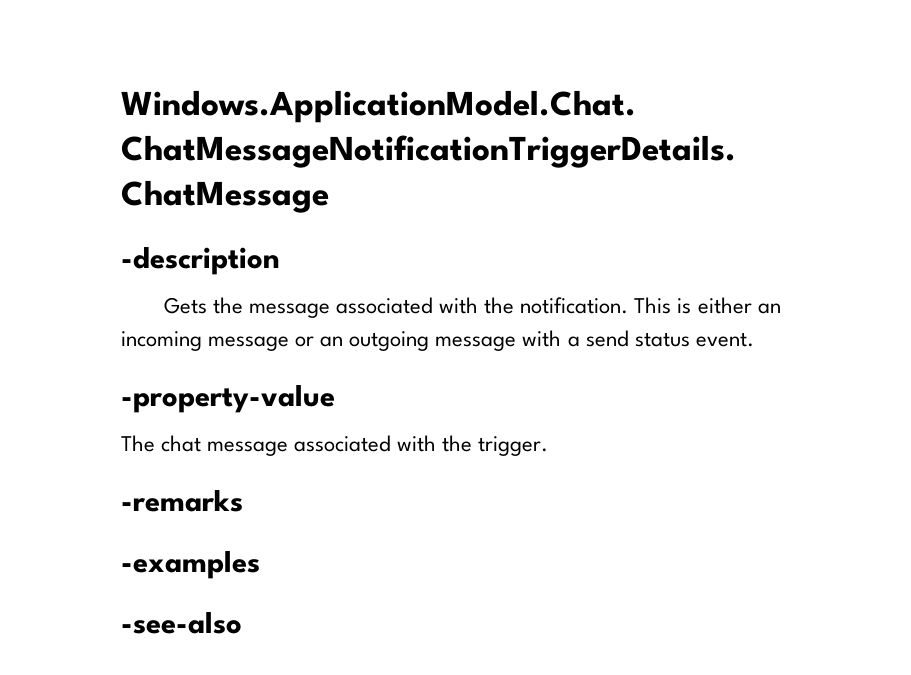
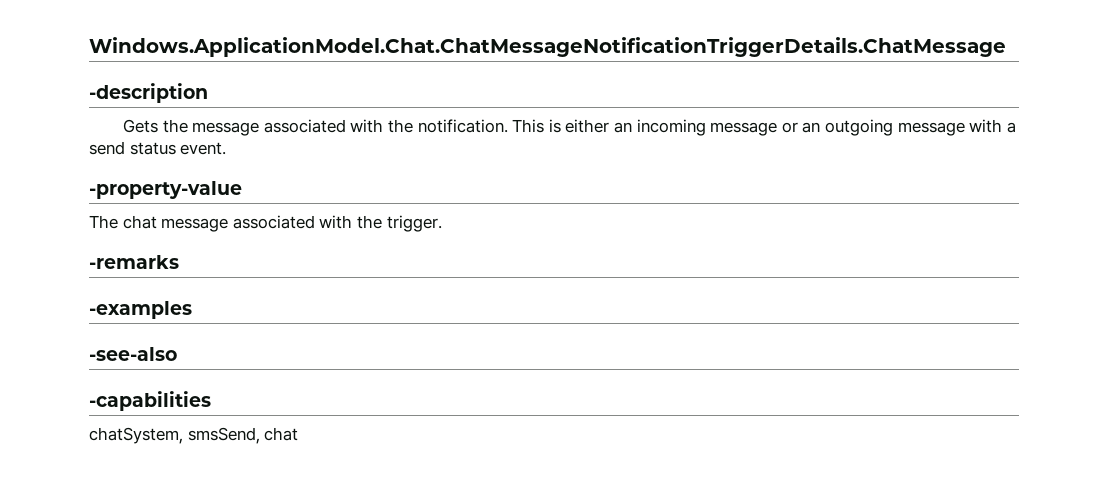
+ -capabilities
+ chatSystem, smsSend, chat

